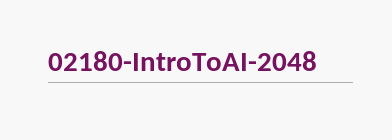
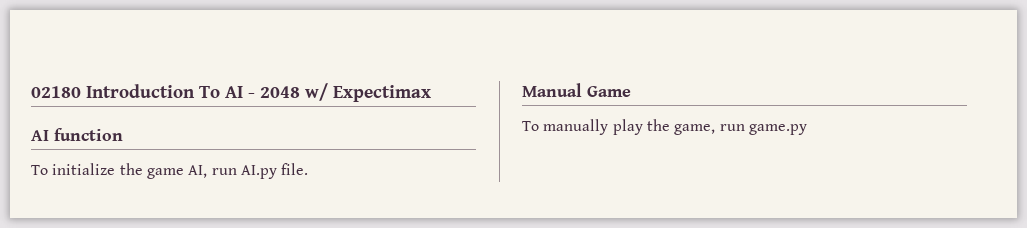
- 02180-IntroToAI-2048
+ 02180 Introduction To AI - 2048 w/ Expectimax
+ AI function
+ To initialize the game AI, run AI.py file.
+ Manual Game
+ To manually play the game, run game.py

